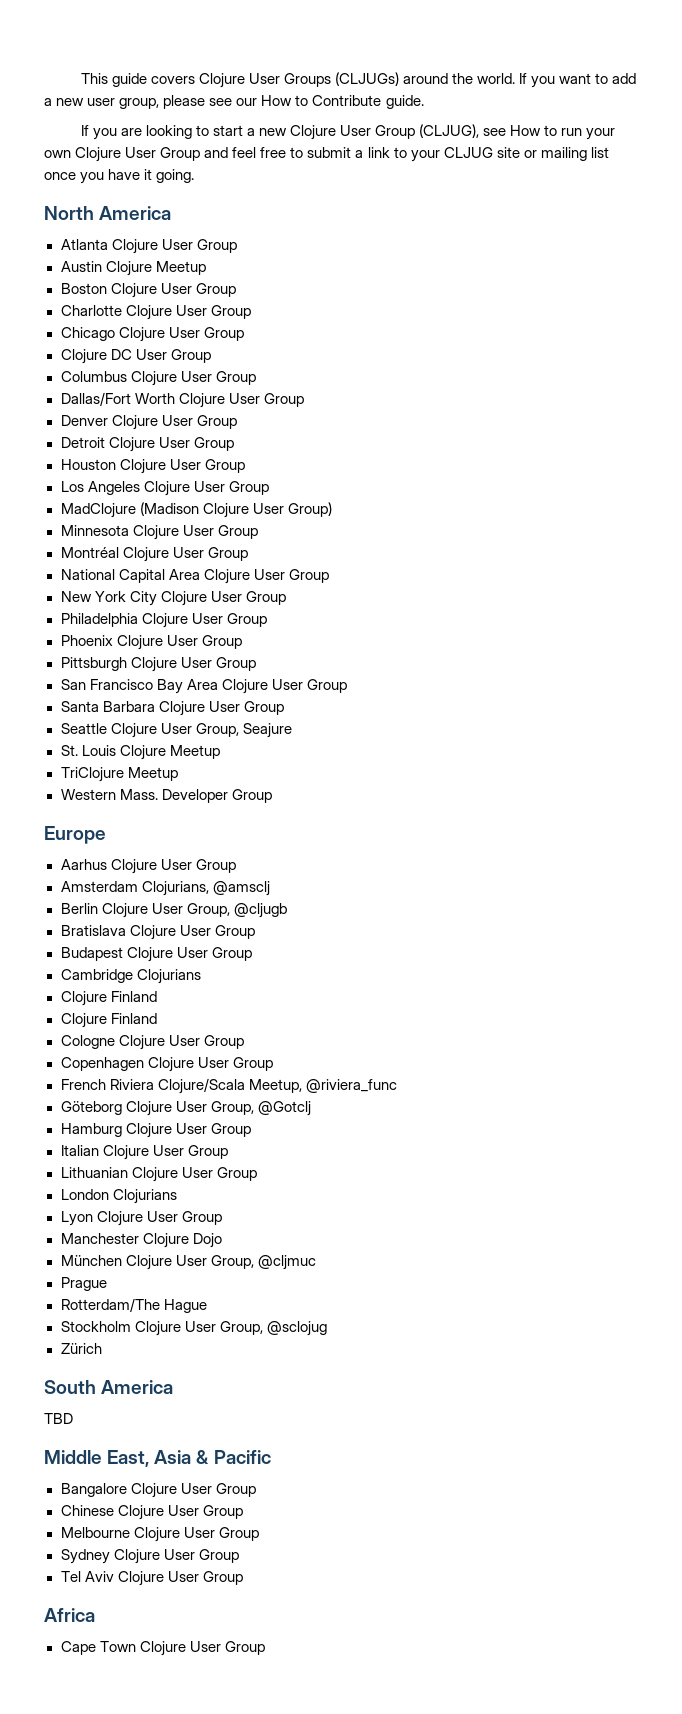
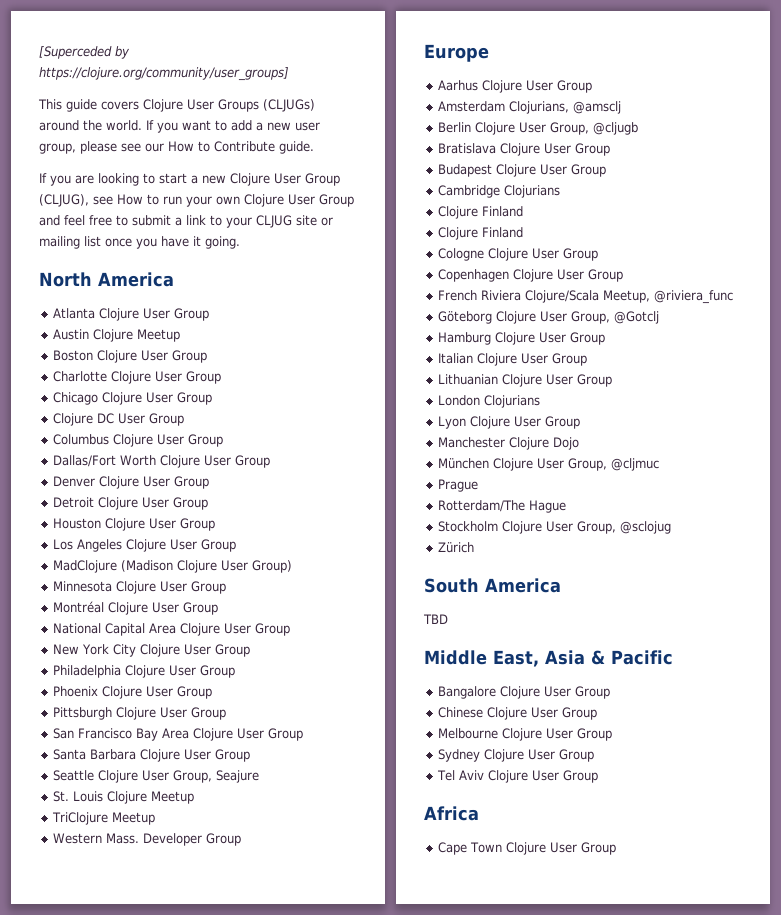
+ [Superceded by https://clojure.org/community/user_groups]

